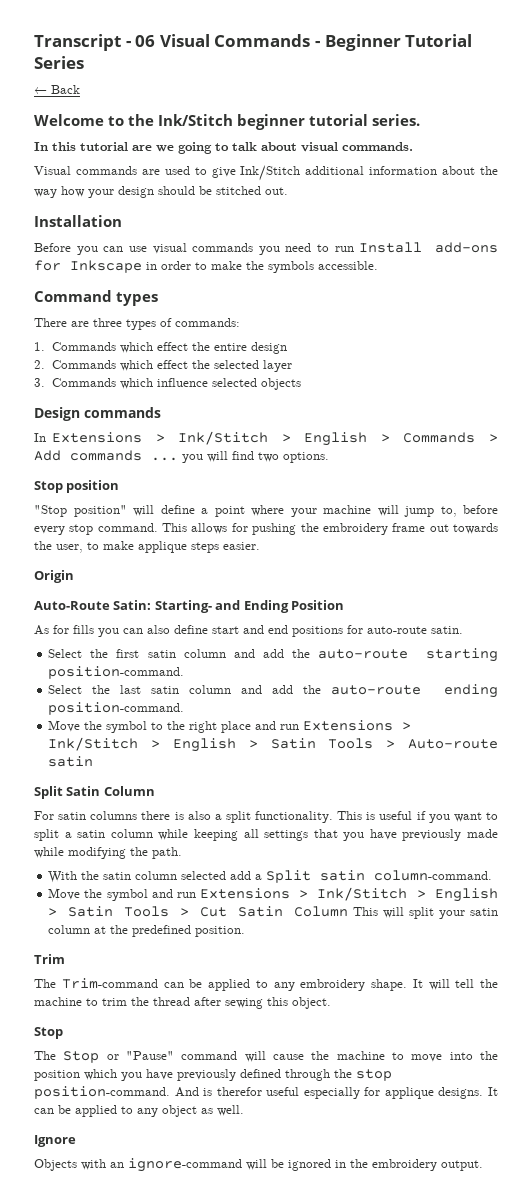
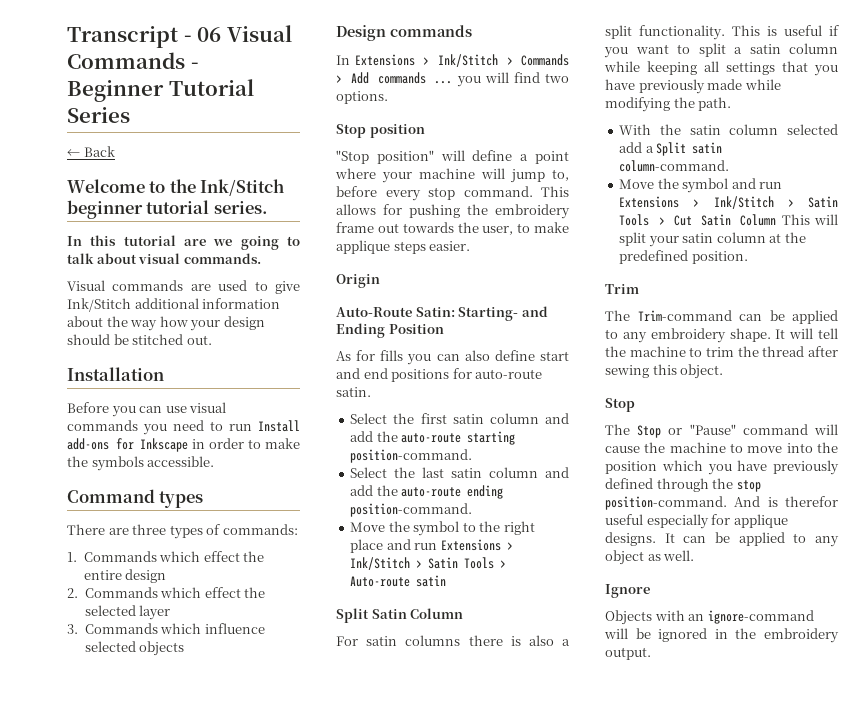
- In Extensions > Ink/Stitch > English > Commands > Add commands ... you will find two options.
+ In Extensions > Ink/Stitch > Commands > Add commands ... you will find two options.
- Move the symbol to the right place and run Extensions > Ink/Stitch > English > Satin Tools > Auto-route satin
+ Move the symbol to the right place and run Extensions > Ink/Stitch > Satin Tools > Auto-route satin
- Move the symbol and run Extensions > Ink/Stitch > English > Satin Tools > Cut Satin Column This will split your satin column at the predefined position.
+ Move the symbol and run Extensions > Ink/Stitch > Satin Tools > Cut Satin Column This will split your satin column at the predefined position.

